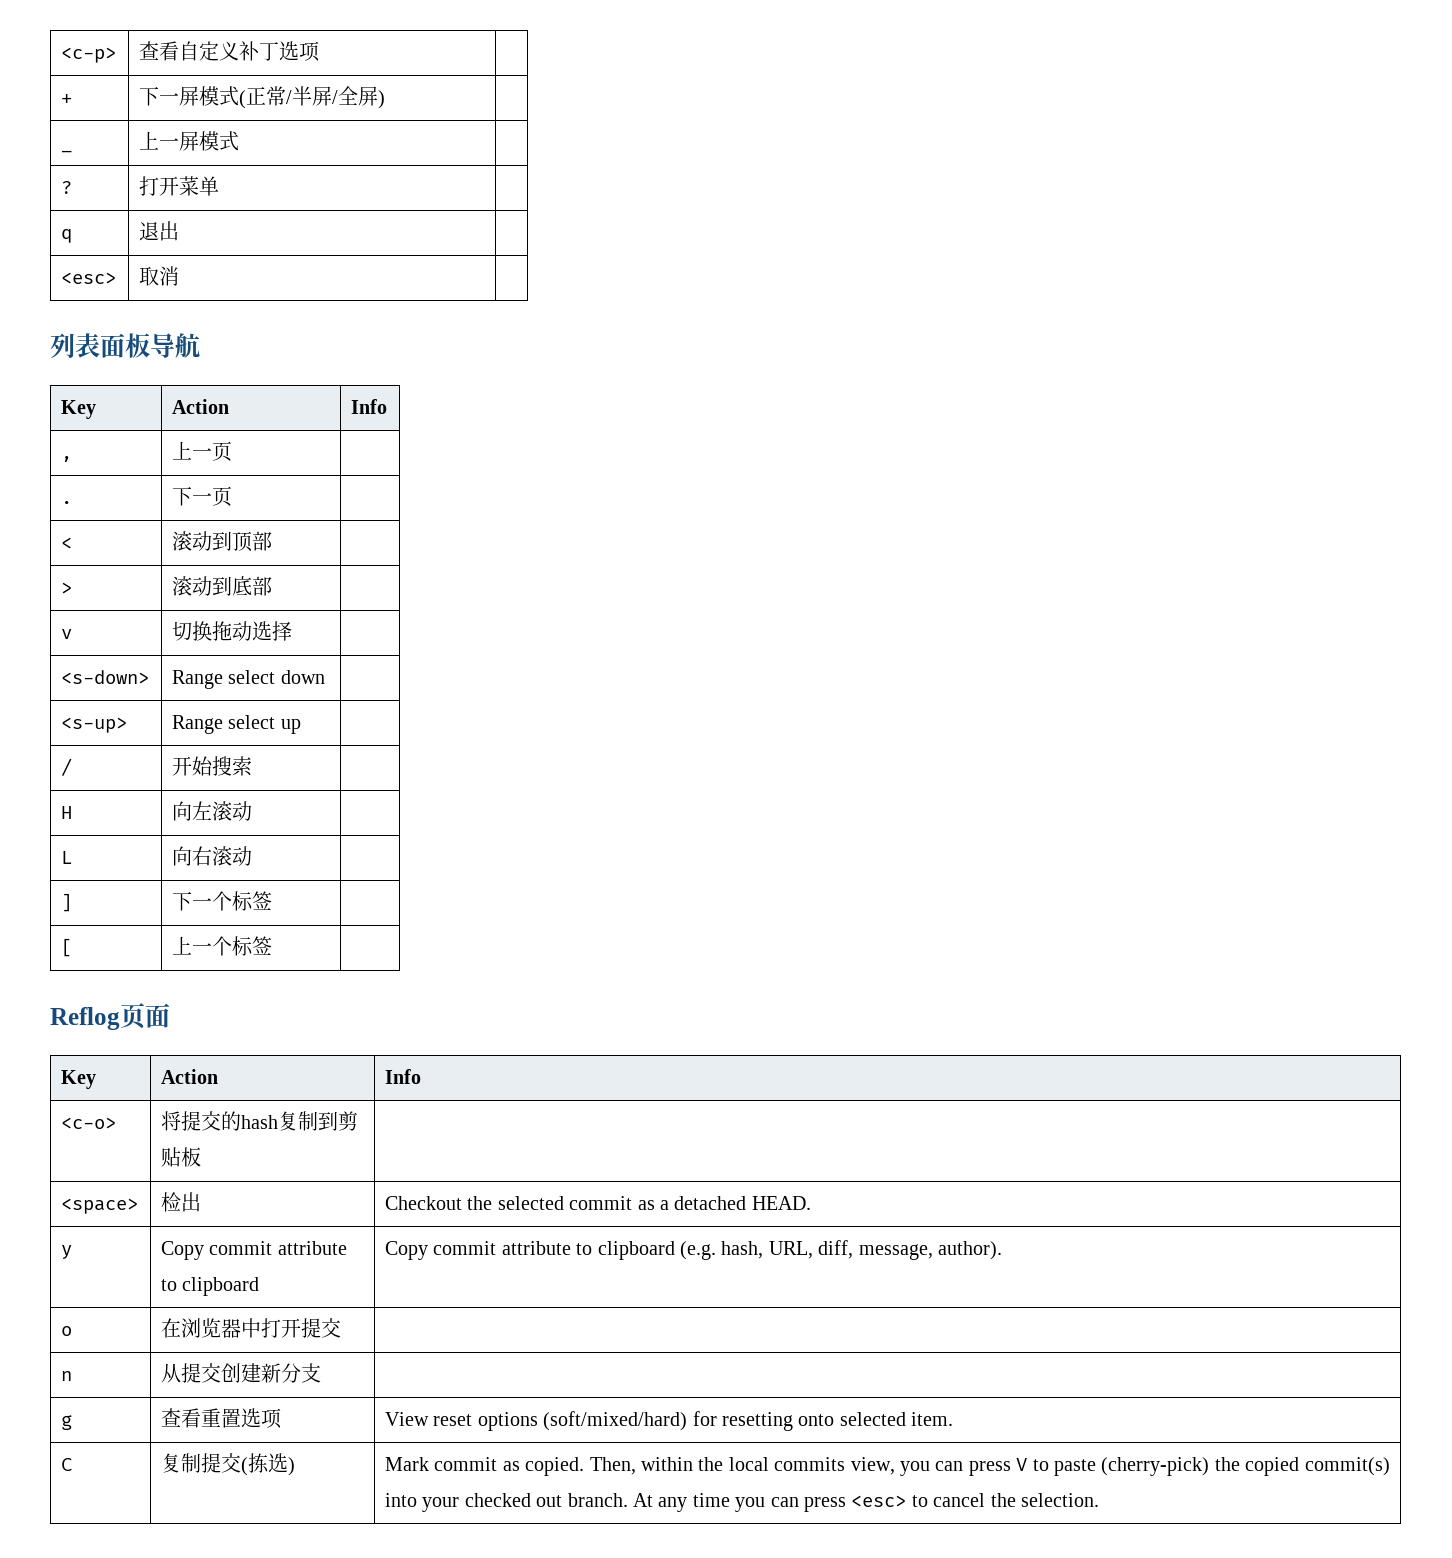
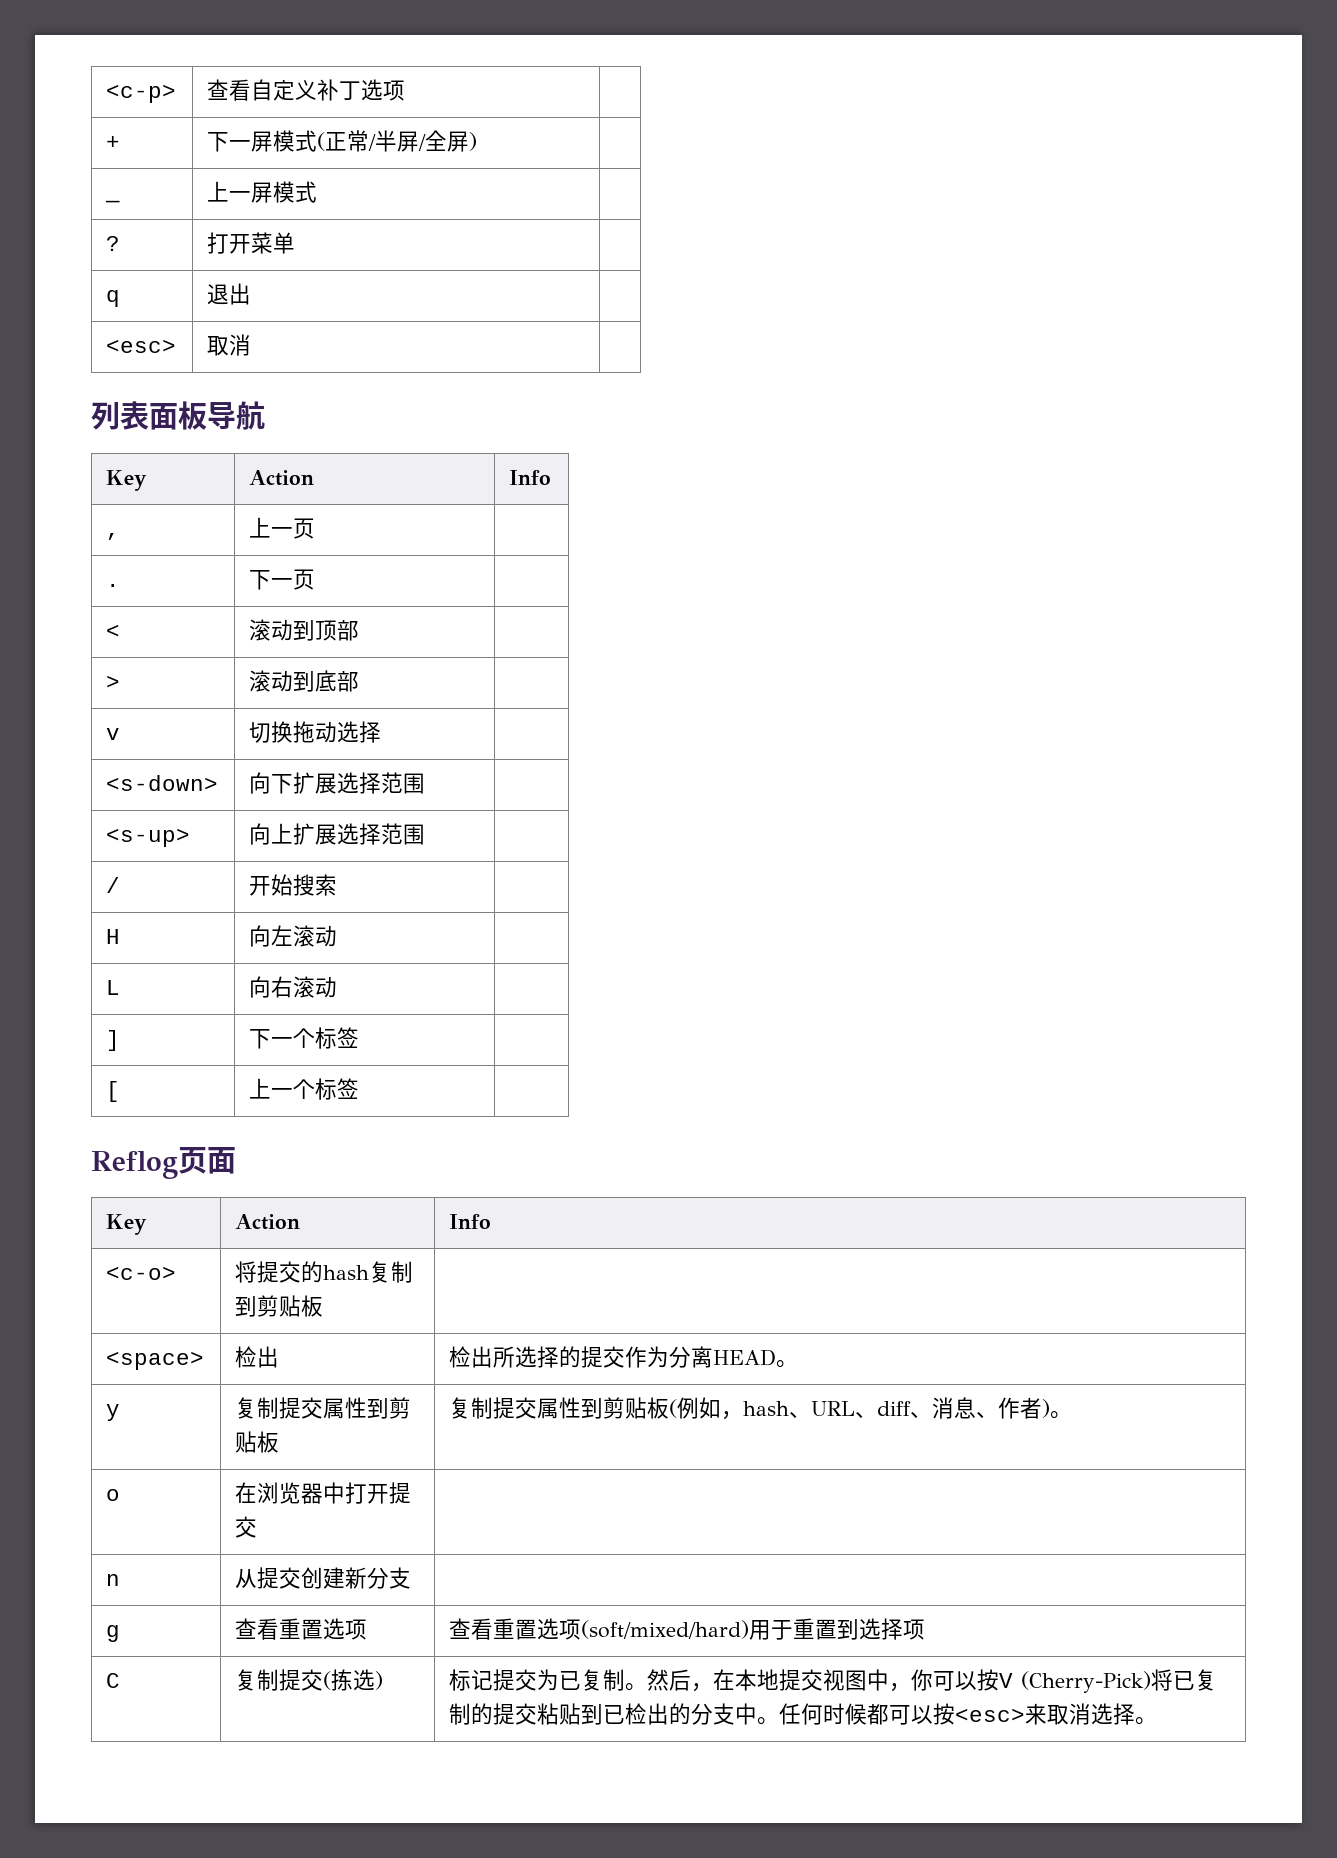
- <s-down> | Range select down |
- <s-up> | Range select up |
+ <s-down> | 向下扩展选择范围 |
+ <s-up> | 向上扩展选择范围 |
- <space> | 检出 | Checkout the selected commit as a detached HEAD.
- y | Copy commit attribute to clipboard | Copy commit attribute to clipboard (e.g. hash, URL, diff, message, author).
+ <space> | 检出 | 检出所选择的提交作为分离HEAD。
+ y | 复制提交属性到剪贴板 | 复制提交属性到剪贴板(例如，hash、URL、diff、消息、作者)。
- g | 查看重置选项 | View reset options (soft/mixed/hard) for resetting onto selected item.
+ g | 查看重置选项 | 查看重置选项(soft/mixed/hard)用于重置到选择项
- Mark commit as copied. Then, within the local commits view, you can press V to paste (cherry-pick) the copied commit(s) into your checked out branch. At any time you can press <esc> to cancel the selection.
+ 标记提交为已复制。然后，在本地提交视图中，你可以按V (Cherry-Pick)将已复制的提交粘贴到已检出的分支中。任何时候都可以按<esc>来取消选择。

